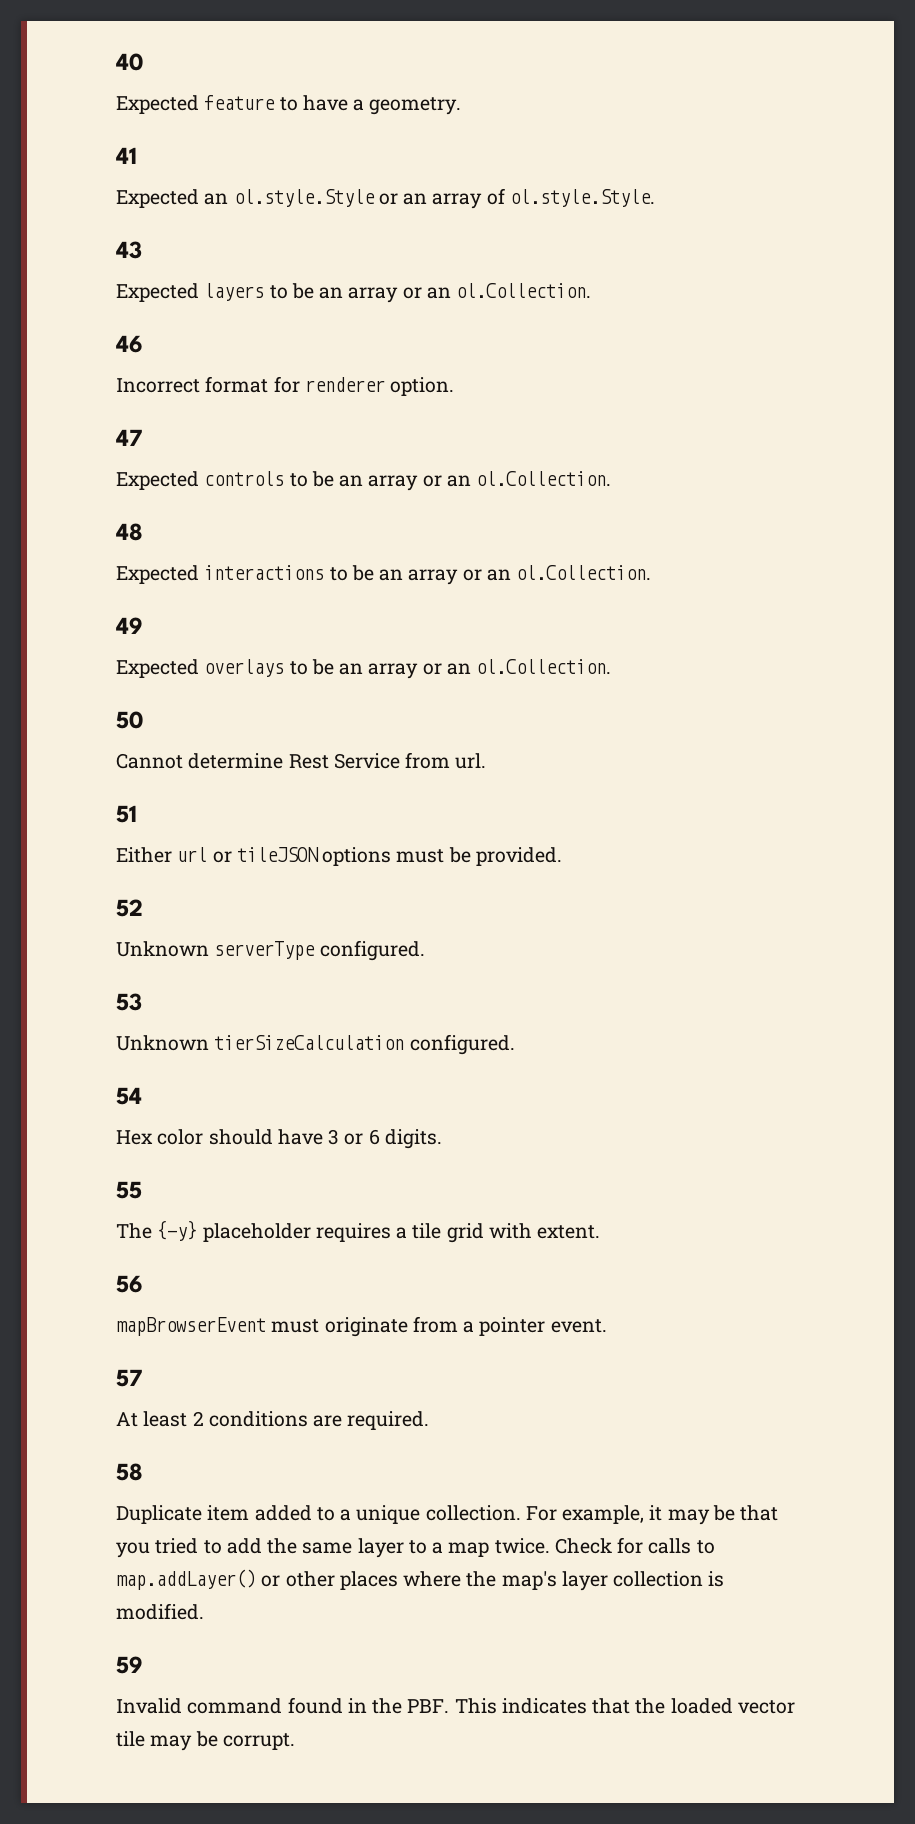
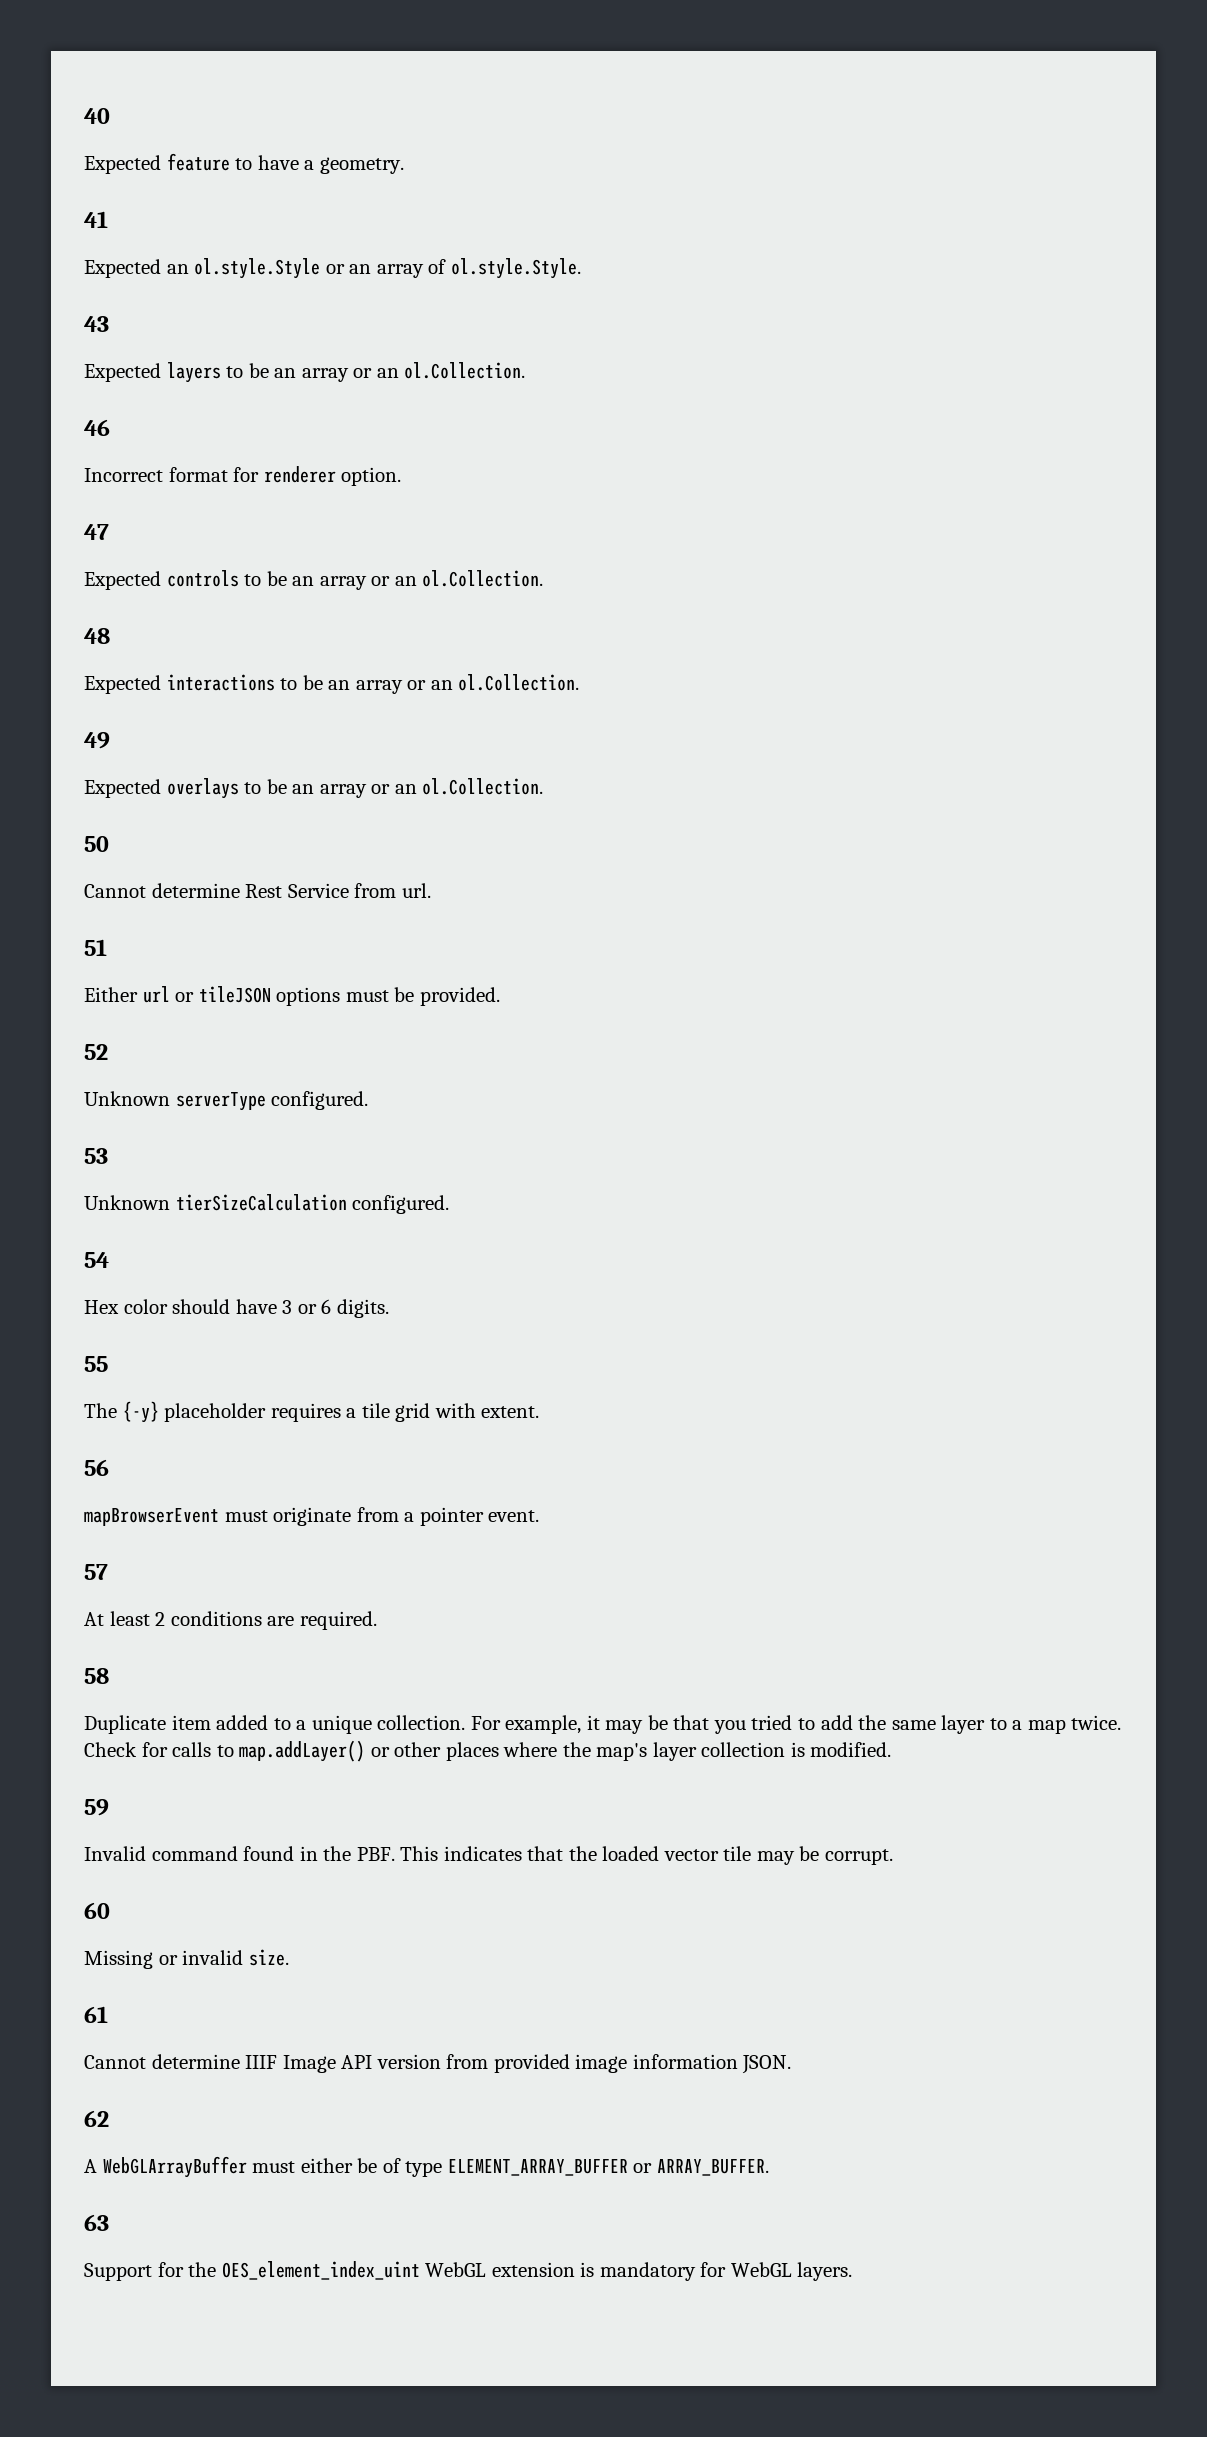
+ 60
+ Missing or invalid size.
+ 61
+ Cannot determine IIIF Image API version from provided image information JSON.
+ 62
+ A WebGLArrayBuffer must either be of type ELEMENT_ARRAY_BUFFER or ARRAY_BUFFER.
+ 63
+ Support for the OES_element_index_uint WebGL extension is mandatory for WebGL layers.

